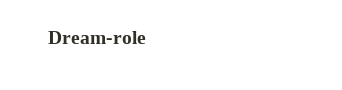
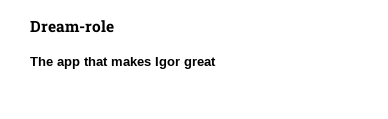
+ The app that makes Igor great

